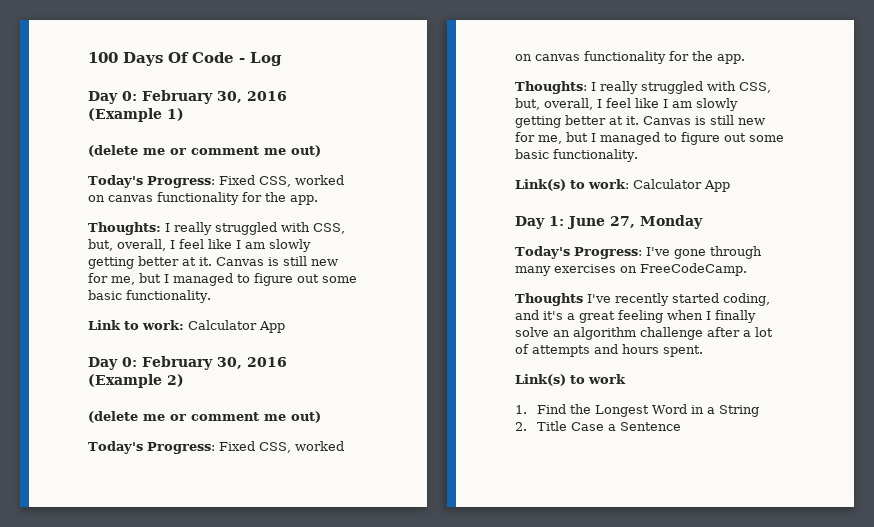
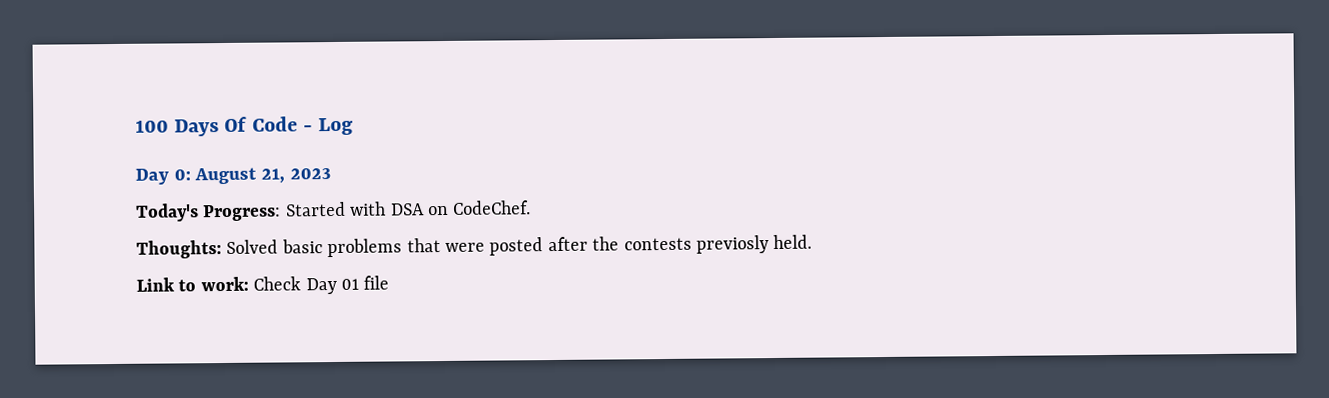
- Day 0: February 30, 2016 (Example 1)
- (delete me or comment me out)
- Today's Progress: Fixed CSS, worked on canvas functionality for the app.
- Thoughts: I really struggled with CSS, but, overall, I feel like I am slowly getting better at it. Canvas is still new for me, but I managed to figure out some basic functionality.
- Link to work: Calculator App
- Day 0: February 30, 2016 (Example 2)
- (delete me or comment me out)
- Today's Progress: Fixed CSS, worked on canvas functionality for the app.
- Thoughts: I really struggled with CSS, but, overall, I feel like I am slowly getting better at it. Canvas is still new for me, but I managed to figure out some basic functionality.
- Link(s) to work: Calculator App
- Day 1: June 27, Monday
- Today's Progress: I've gone through many exercises on FreeCodeCamp.
- Thoughts I've recently started coding, and it's a great feeling when I finally solve an algorithm challenge after a lot of attempts and hours spent.
- Link(s) to work
- 1. Find the Longest Word in a String
- 2. Title Case a Sentence
+ Day 0: August 21, 2023
+ Today's Progress: Started with DSA on CodeChef.
+ Thoughts: Solved basic problems that were posted after the contests previosly held.
+ Link to work: Check Day 01 file

